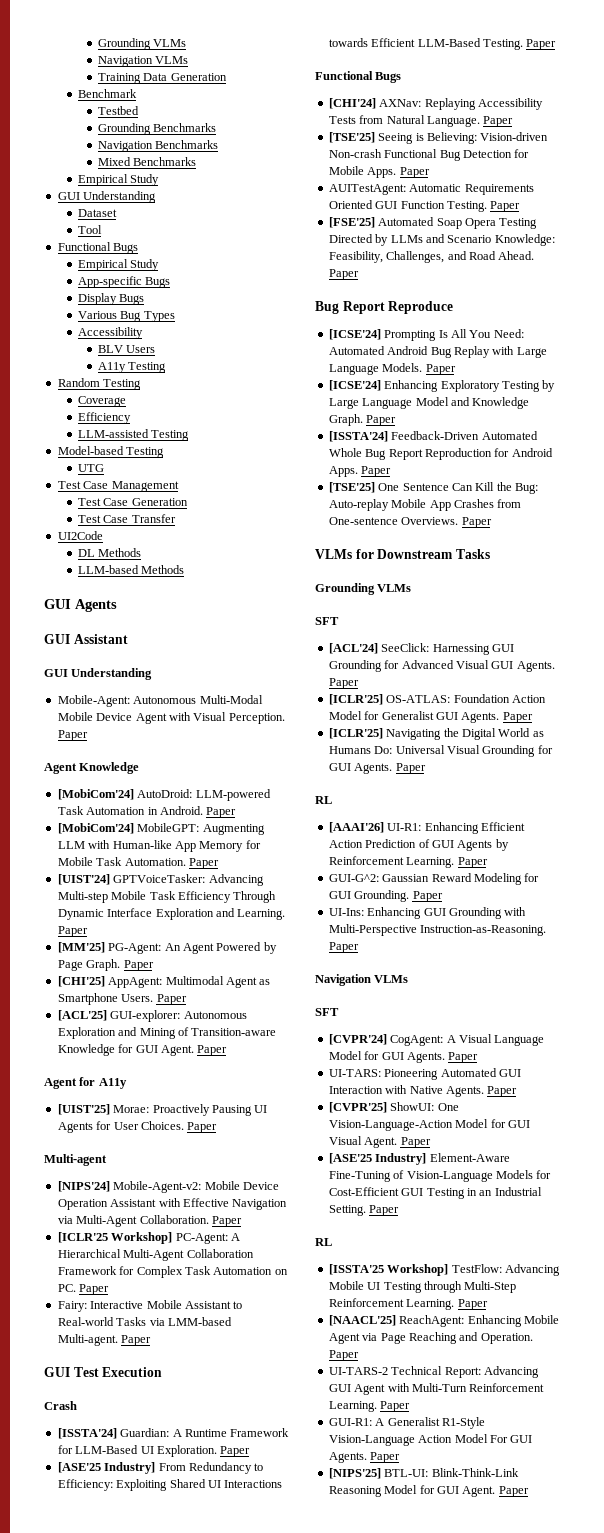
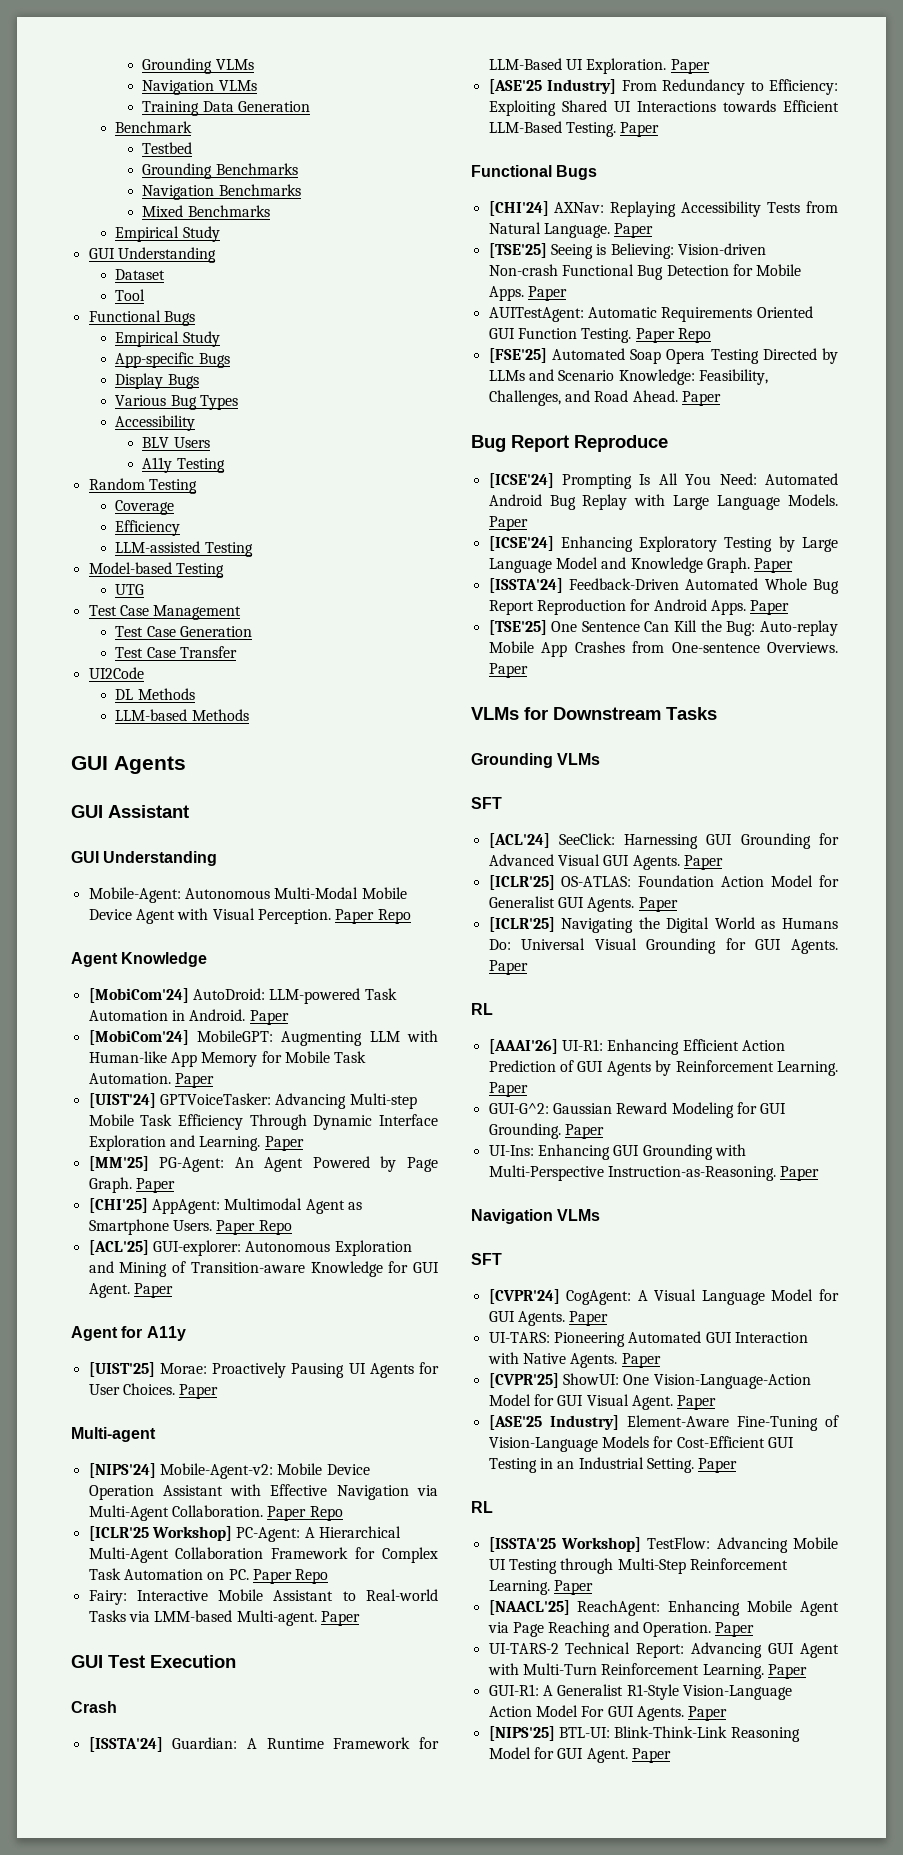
- Mobile-Agent: Autonomous Multi-Modal Mobile Device Agent with Visual Perception. Paper
+ Mobile-Agent: Autonomous Multi-Modal Mobile Device Agent with Visual Perception. Paper Repo
- [CHI'25] AppAgent: Multimodal Agent as Smartphone Users. Paper
+ [CHI'25] AppAgent: Multimodal Agent as Smartphone Users. Paper Repo
- [NIPS'24] Mobile-Agent-v2: Mobile Device Operation Assistant with Effective Navigation via Multi-Agent Collaboration. Paper
+ [NIPS'24] Mobile-Agent-v2: Mobile Device Operation Assistant with Effective Navigation via Multi-Agent Collaboration. Paper Repo
- [ICLR'25 Workshop] PC-Agent: A Hierarchical Multi-Agent Collaboration Framework for Complex Task Automation on PC. Paper
+ [ICLR'25 Workshop] PC-Agent: A Hierarchical Multi-Agent Collaboration Framework for Complex Task Automation on PC. Paper Repo
- AUITestAgent: Automatic Requirements Oriented GUI Function Testing. Paper
+ AUITestAgent: Automatic Requirements Oriented GUI Function Testing. Paper Repo

